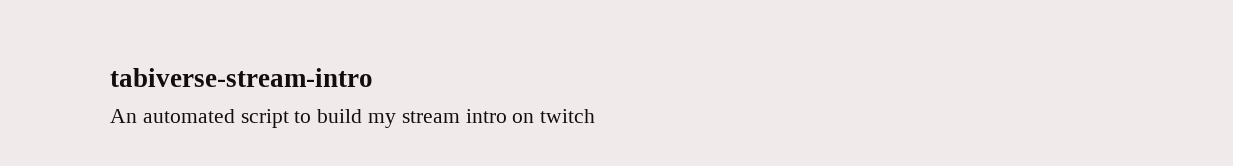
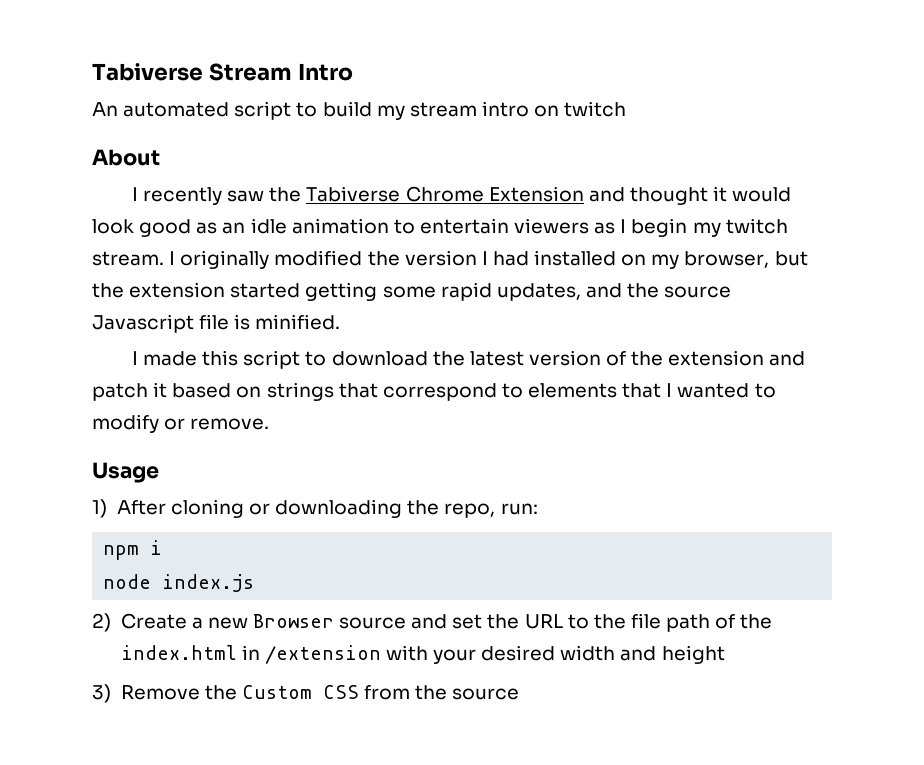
- tabiverse-stream-intro
+ Tabiverse Stream Intro
+ About
+ I recently saw the Tabiverse Chrome Extension and thought it would look good as an idle animation to entertain viewers as I begin my twitch stream. I originally modified the version I had installed on my browser, but the extension started getting some rapid updates, and the source Javascript file is minified.
+ I made this script to download the latest version of the extension and patch it based on strings that correspond to elements that I wanted to modify or remove.
+ Usage
+ 1) After cloning or downloading the repo, run:
+ npm i
+ node index.js
+ 2) Create a new Browser source and set the URL to the file path of the index.html in /extension with your desired width and height
+ 3) Remove the Custom CSS from the source

